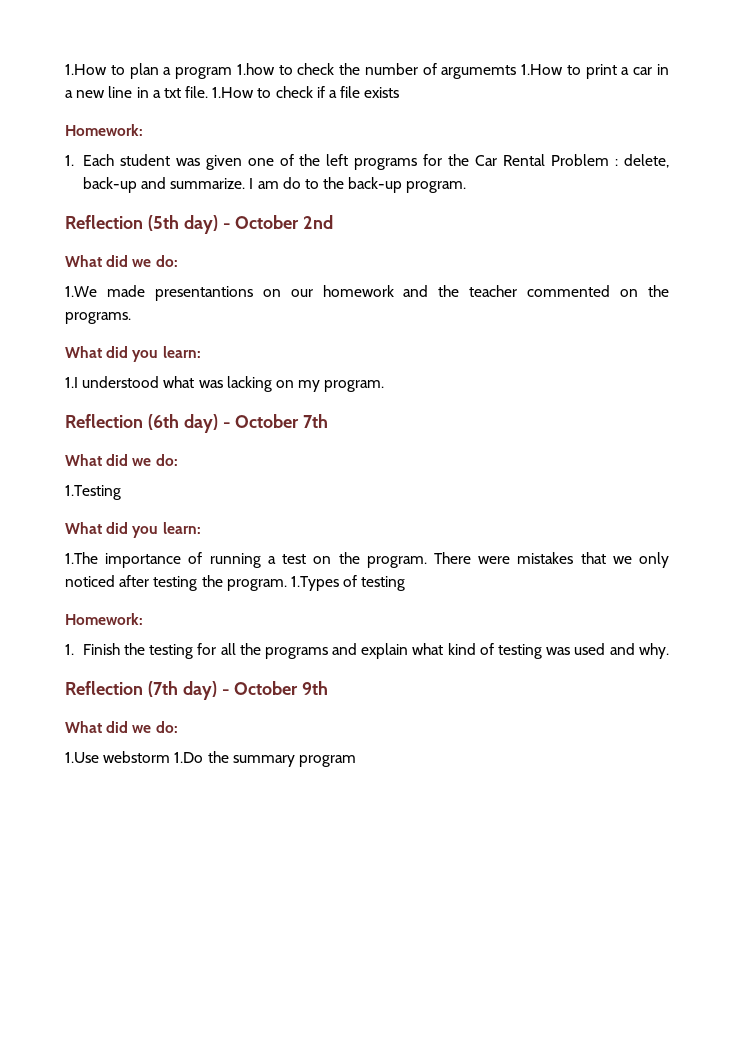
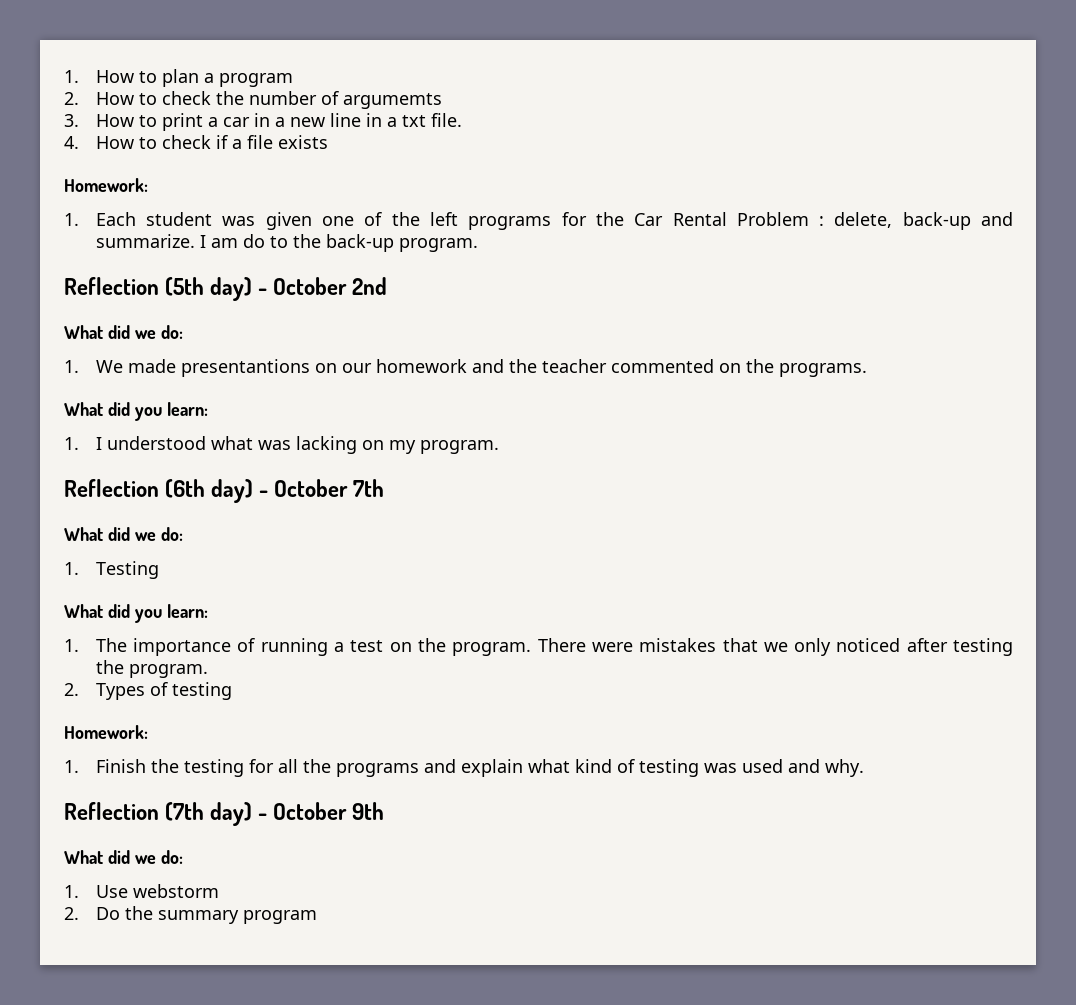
- 1.How to plan a program 1.how to check the number of argumemts 1.How to print a car in a new line in a txt file. 1.How to check if a file exists
+ 1. How to plan a program
+ 2. How to check the number of argumemts
+ 3. How to print a car in a new line in a txt file.
+ 4. How to check if a file exists
- 1.We made presentantions on our homework and the teacher commented on the programs.
+ 1. We made presentantions on our homework and the teacher commented on the programs.
- 1.I understood what was lacking on my program.
+ 1. I understood what was lacking on my program.
- 1.Testing
+ 1. Testing
  What did you learn:
- 1.The importance of running a test on the program.
+ 1. The importance of running a test on the program.
- There were mistakes that we only noticed after testing the program. 1.Types of testing
+ There were mistakes that we only noticed after testing the program.
+ 2. Types of testing
- 1.Use webstorm 1.Do the summary program
+ 1. Use webstorm
+ 2. Do the summary program

